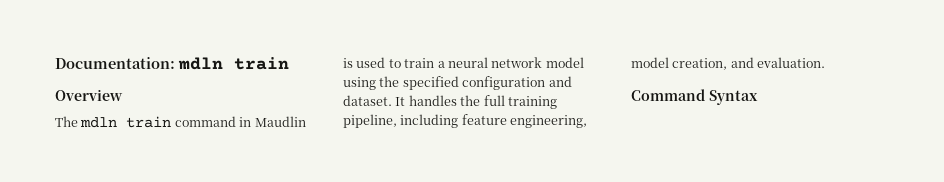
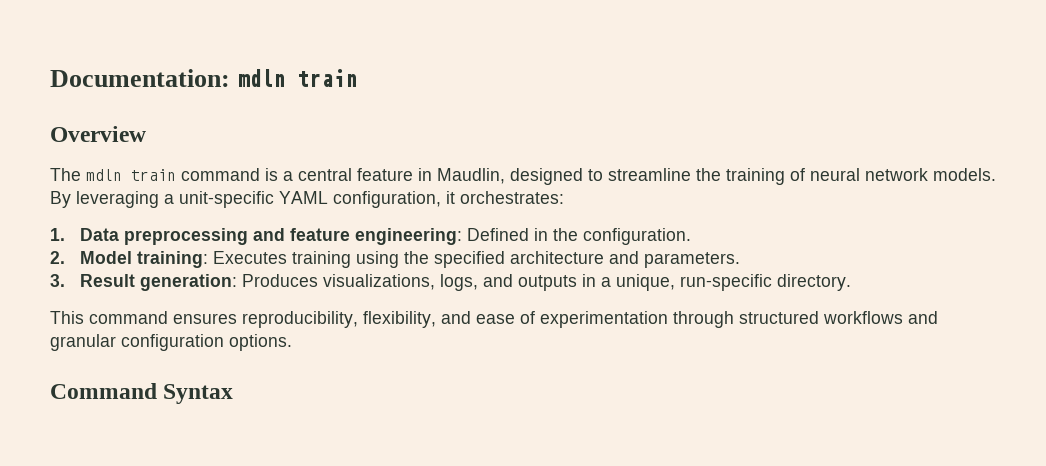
- The mdln train command in Maudlin is used to train a neural network model using the specified configuration and dataset. It handles the full training pipeline, including feature engineering, model creation, and evaluation.
+ The mdln train command is a central feature in Maudlin, designed to streamline the training of neural network models. By leveraging a unit-specific YAML configuration, it orchestrates:
+ 1. Data preprocessing and feature engineering: Defined in the configuration.
+ 2. Model training: Executes training using the specified architecture and parameters.
+ 3. Result generation: Produces visualizations, logs, and outputs in a unique, run-specific directory.
+ This command ensures reproducibility, flexibility, and ease of experimentation through structured workflows and granular configuration options.

